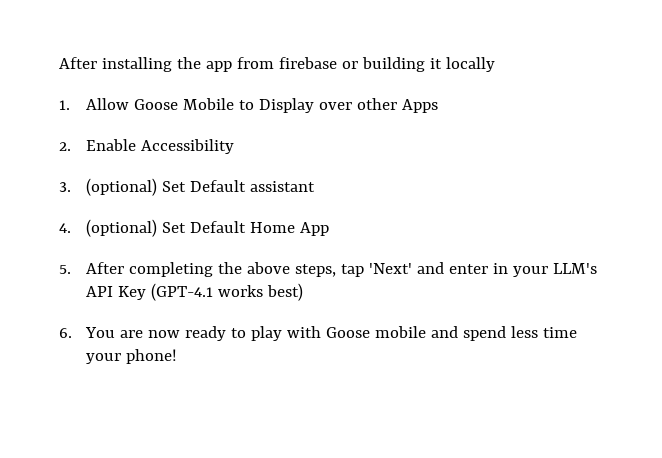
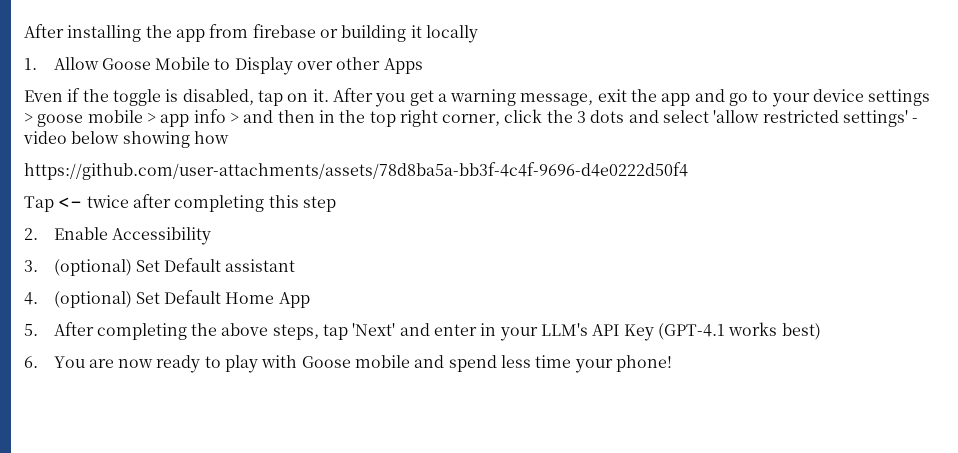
+ Even if the toggle is disabled, tap on it. After you get a warning message, exit the app and go to your device settings > goose mobile > app info > and then in the top right corner, click the 3 dots and select 'allow restricted settings' - video below showing how
+ https://github.com/user-attachments/assets/78d8ba5a-bb3f-4c4f-9696-d4e0222d50f4
+ Tap <- twice after completing this step

